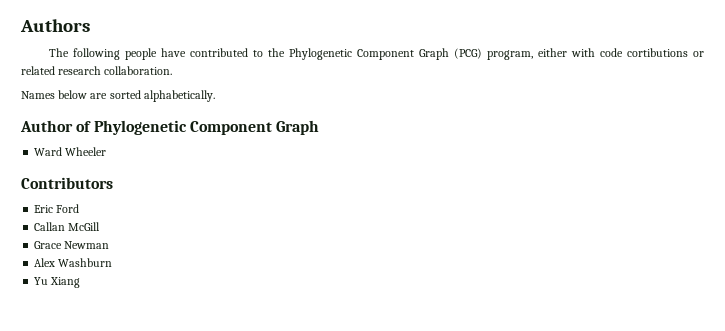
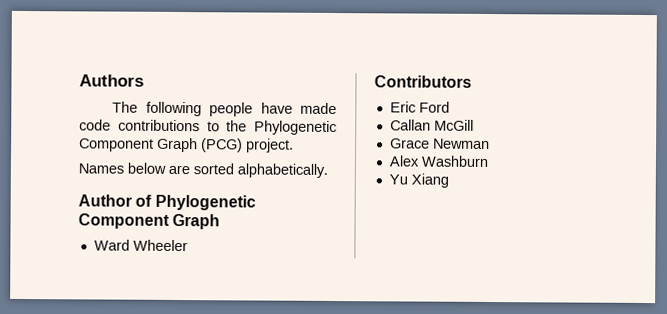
- The following people have contributed to the Phylogenetic Component Graph (PCG) program, either with code cortibutions or related research collaboration.
+ The following people have made code contributions to the Phylogenetic Component Graph (PCG) project.

